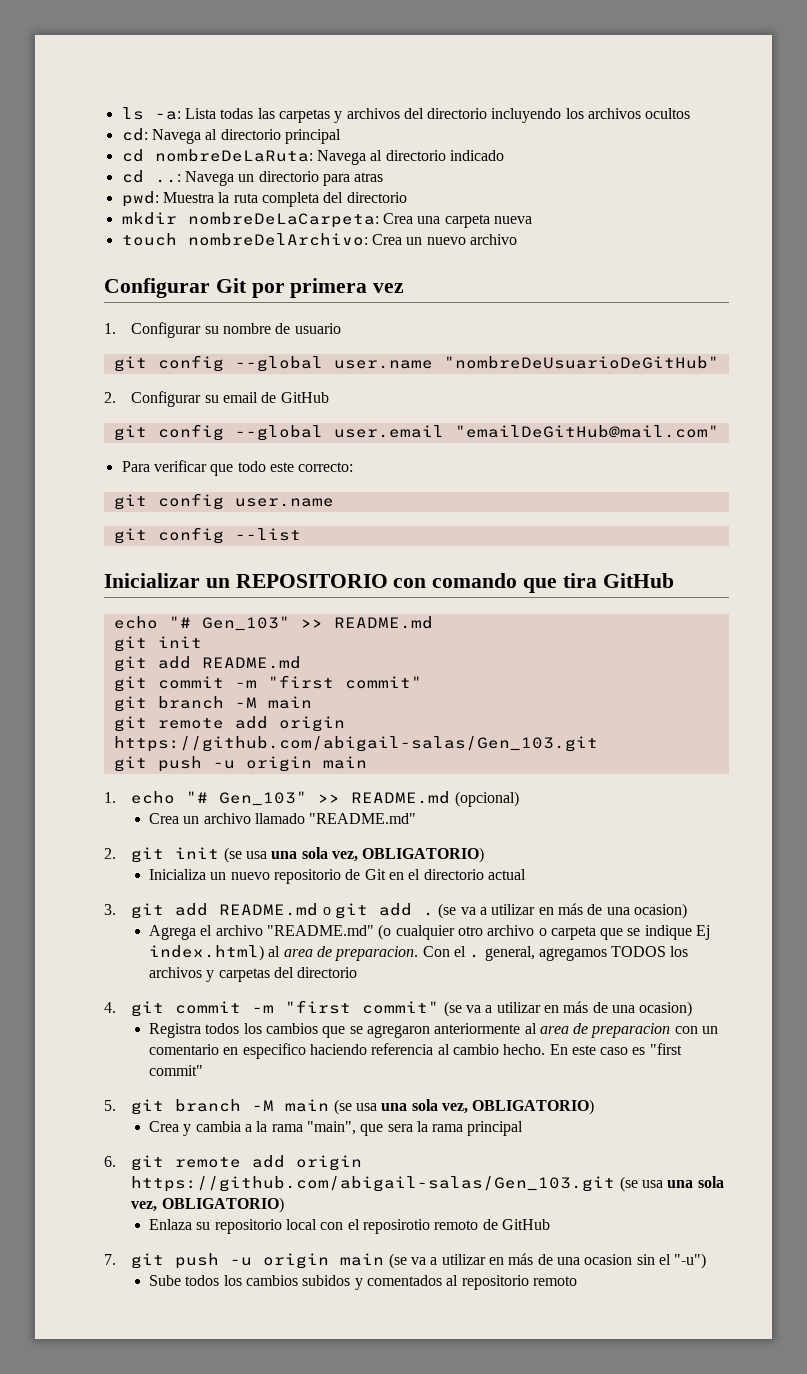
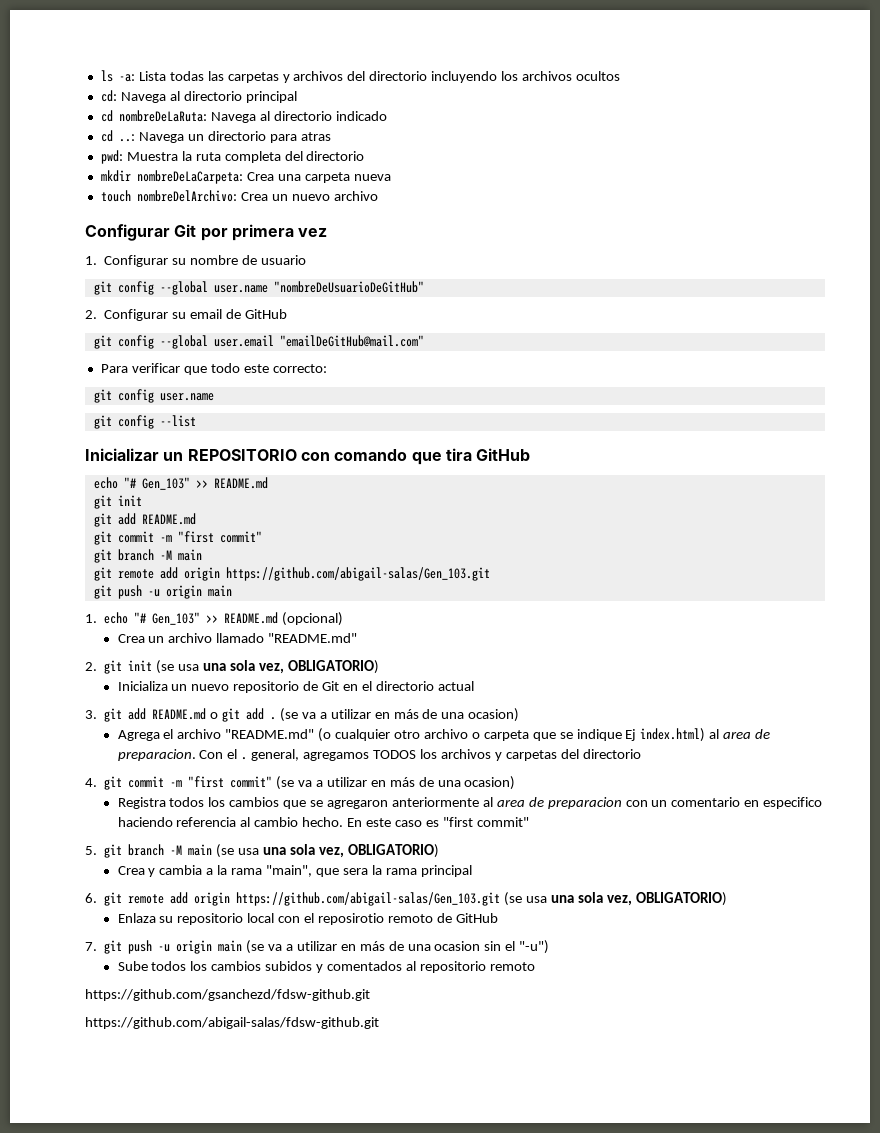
+ https://github.com/gsanchezd/fdsw-github.git
+ https://github.com/abigail-salas/fdsw-github.git

